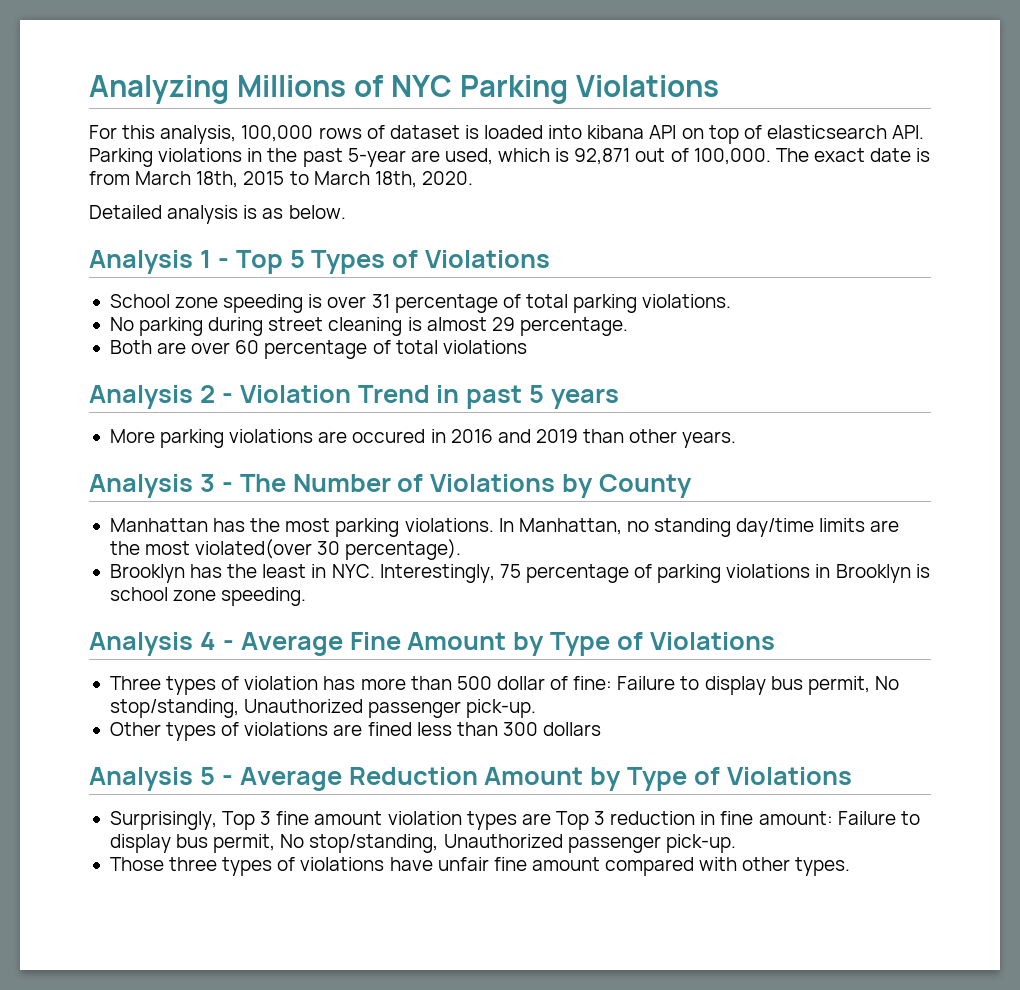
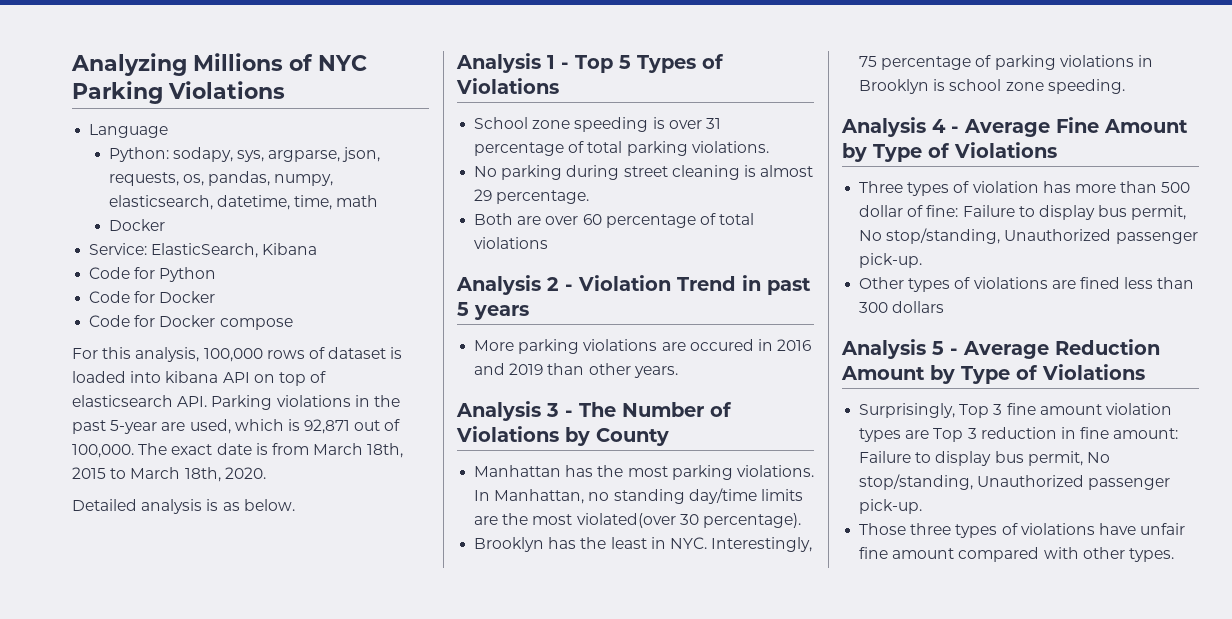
+ Language
+ Python: sodapy, sys, argparse, json, requests, os, pandas, numpy, elasticsearch, datetime, time, math
+ Docker
+ Service: ElasticSearch, Kibana
+ Code for Python
+ Code for Docker
+ Code for Docker compose

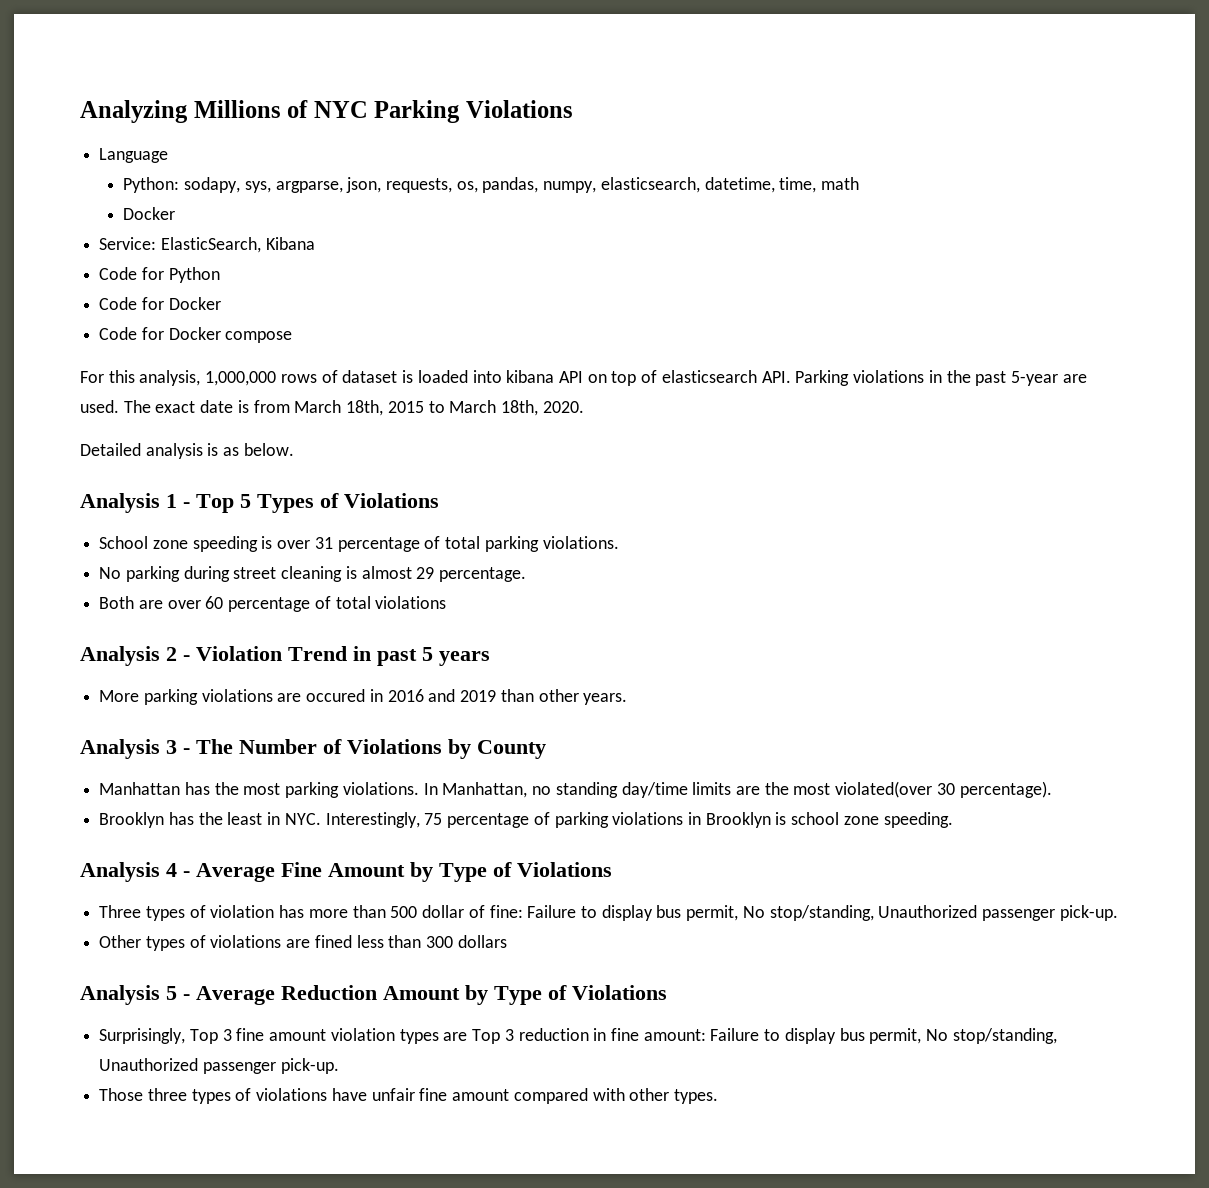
- For this analysis, 100,000 rows of dataset is loaded into kibana API on top of elasticsearch API. Parking violations in the past 5-year are used, which is 92,871 out of 100,000.
+ For this analysis, 1,000,000 rows of dataset is loaded into kibana API on top of elasticsearch API. Parking violations in the past 5-year are used.

